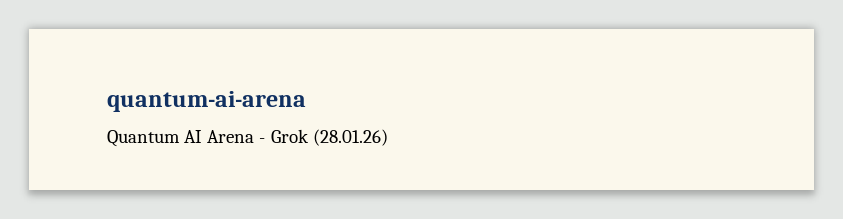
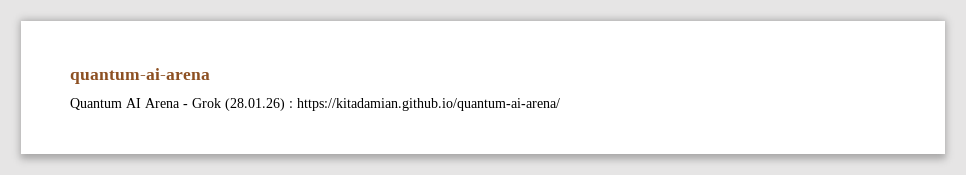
- Quantum AI Arena - Grok (28.01.26)
+ Quantum AI Arena - Grok (28.01.26) : https://kitadamian.github.io/quantum-ai-arena/

